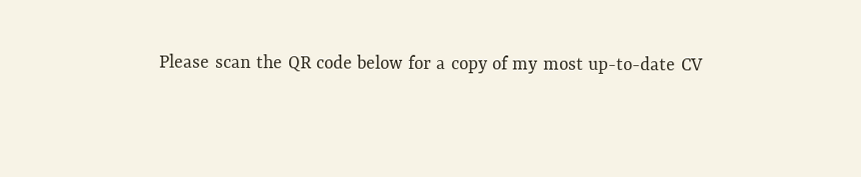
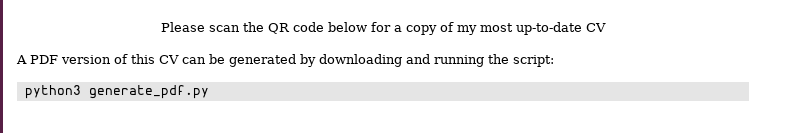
+ A PDF version of this CV can be generated by downloading and running the script:
+ python3 generate_pdf.py

